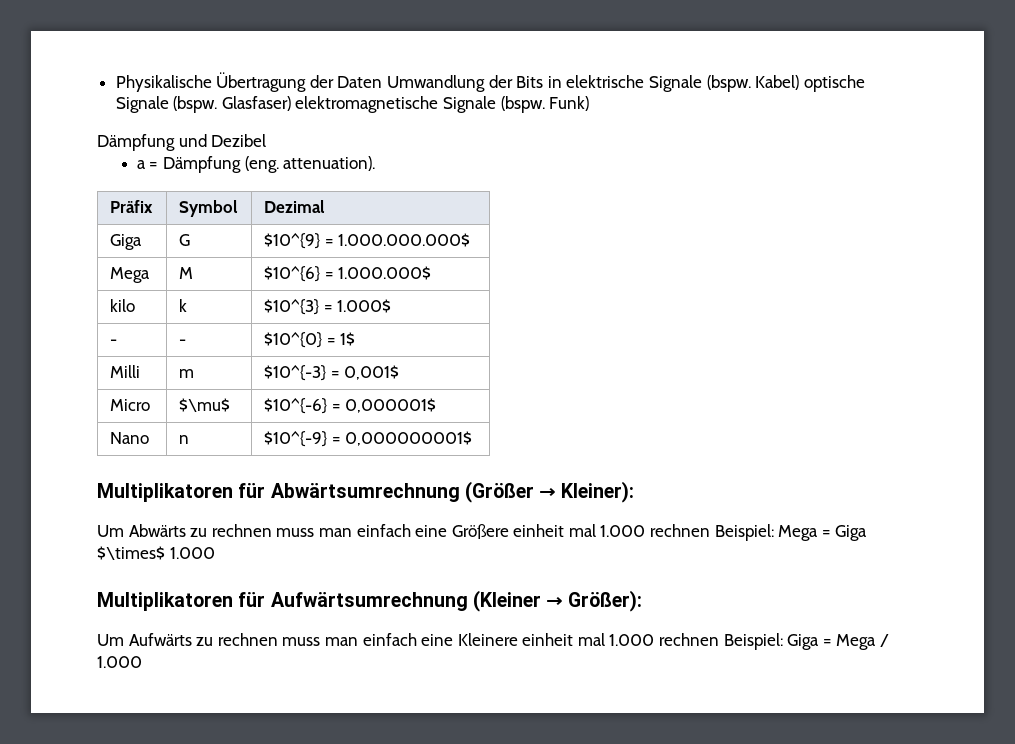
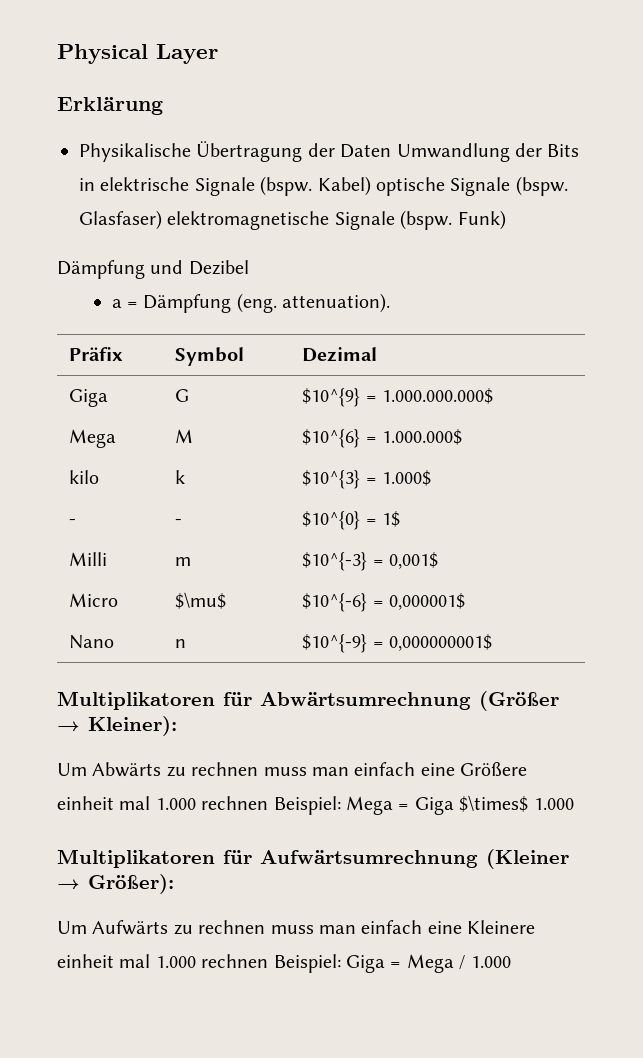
+ Physical Layer
+ Erklärung

